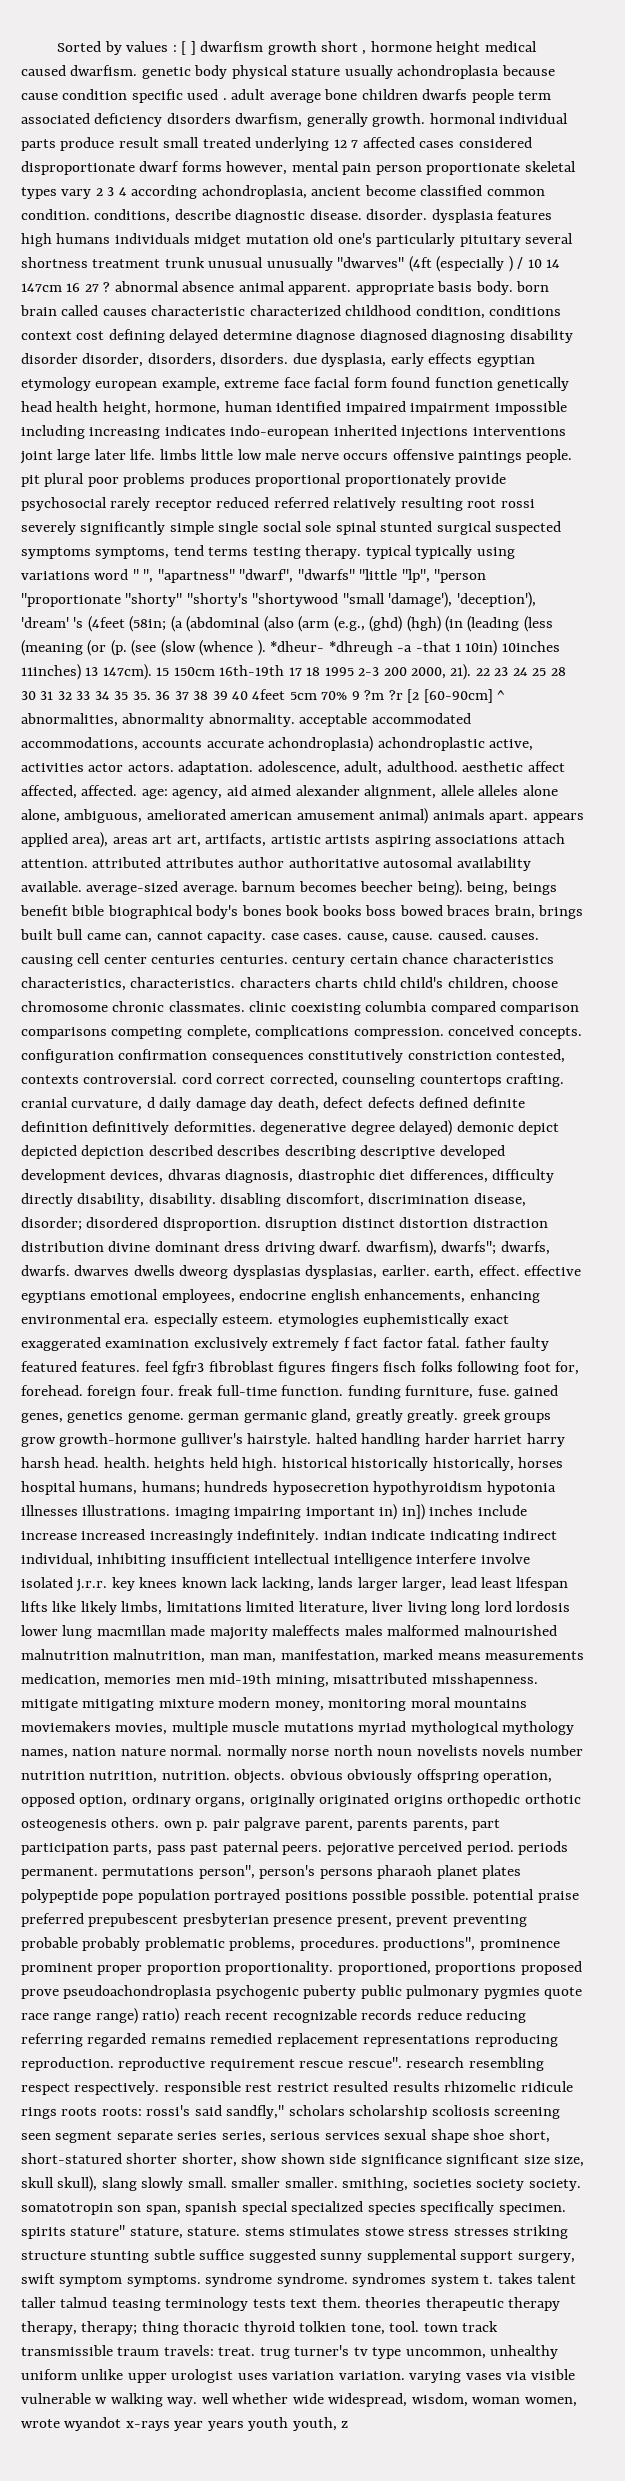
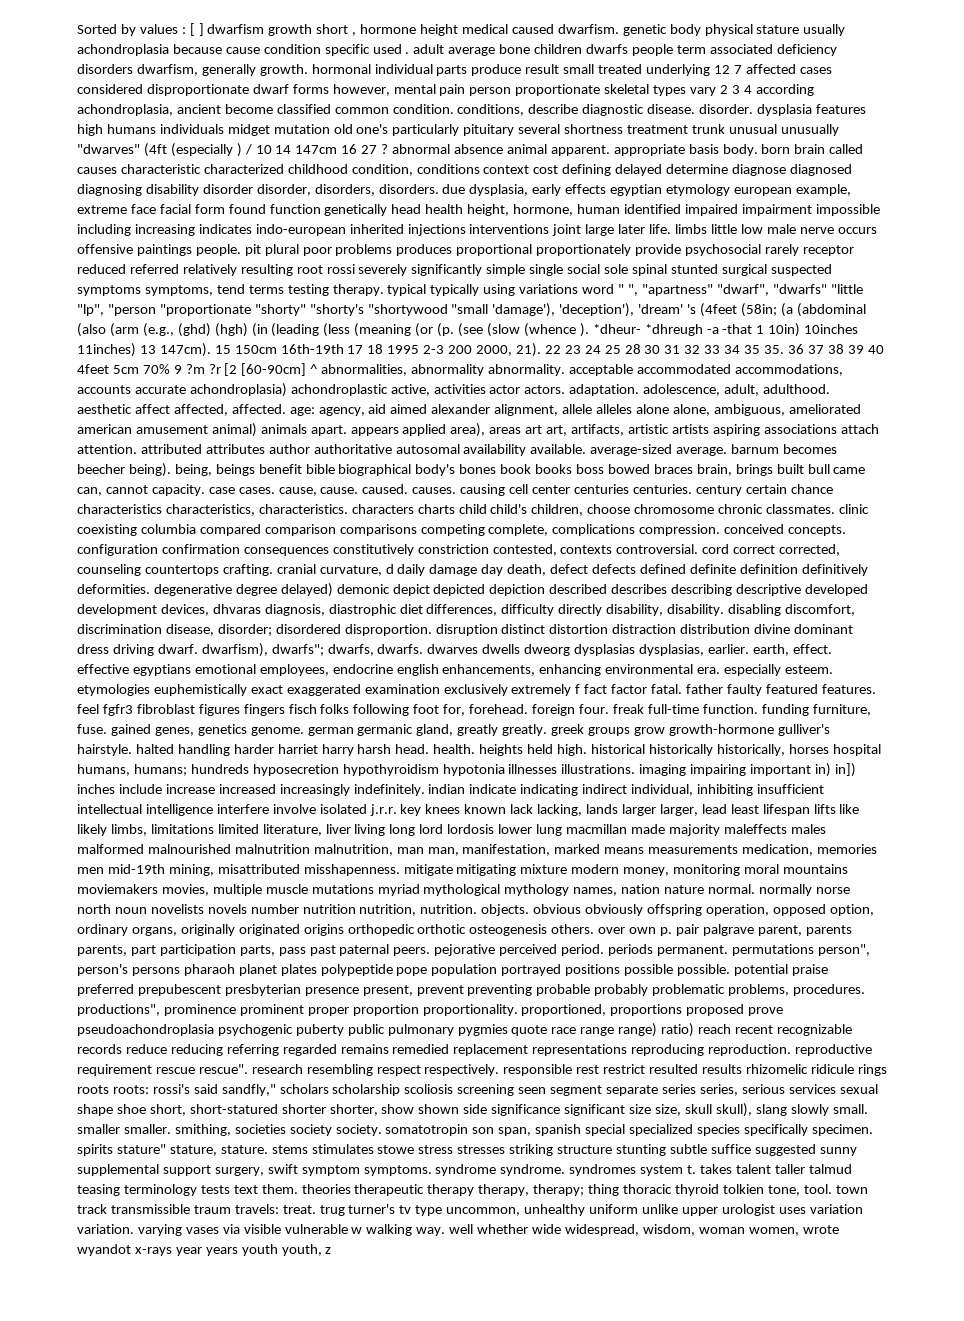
- hundreds hyposecretion hypothyroidism hypotonia illnesses illustrations. imaging impairing important in) in]) inches include increase increased increasingly indefinitely. indian indicate indicating indirect individual, inhibiting insufficient intellectual intelligence interfere involve isolated j.r.r. key knees known lack lacking, lands larger larger, lead least lifespan lifts like likely limbs, limitations limited literature, liver living long lord lordosis lower lung macmillan made majority maleffects males malformed malnourished malnutrition malnutrition, man man, manifestation, marked means measurements medication, memories men mid-19th mining, misattributed misshapenness. mitigate mitigating mixture modern money, monitoring moral mountains moviemakers movies, multiple muscle mutations myriad mythological mythology names, nation nature normal. normally norse north noun novelists novels number nutrition nutrition, nutrition. objects. obvious obviously offspring operation, opposed option, ordinary organs, originally originated origins orthopedic orthotic osteogenesis others. own p. pair palgrave parent, parents parents, part participation parts, pass past paternal peers. pejorative perceived period. periods permanent. permutations person", person's persons pharaoh planet plates polypeptide pope population portrayed positions possible possible. potential praise preferred prepubescent presbyterian presence present, prevent preventing probable probably problematic problems, procedures. productions", prominence prominent proper proportion proportionality. proportioned, proportions proposed prove pseudoachondroplasia psychogenic puberty public pulmonary pygmies quote race range range) ratio) reach recent recognizable records reduce reducing referring regarded remains remedied replacement representations reproducing reproduction. reproductive requirement rescue rescue". research resembling respect respectively. responsible rest restrict resulted results rhizomelic ridicule rings roots roots:
+ hundreds hyposecretion hypothyroidism hypotonia illnesses illustrations. imaging impairing important in) in]) inches include increase increased increasingly indefinitely. indian indicate indicating indirect individual, inhibiting insufficient intellectual intelligence interfere involve isolated j.r.r. key knees known lack lacking, lands larger larger, lead least lifespan lifts like likely limbs, limitations limited literature, liver living long lord lordosis lower lung macmillan made majority maleffects males malformed malnourished malnutrition malnutrition, man man, manifestation, marked means measurements medication, memories men mid-19th mining, misattributed misshapenness. mitigate mitigating mixture modern money, monitoring moral mountains moviemakers movies, multiple muscle mutations myriad mythological mythology names, nation nature normal. normally norse north noun novelists novels number nutrition nutrition, nutrition. objects. obvious obviously offspring operation, opposed option, ordinary organs, originally originated origins orthopedic orthotic osteogenesis others. over own p. pair palgrave parent, parents parents, part participation parts, pass past paternal peers. pejorative perceived period. periods permanent. permutations person", person's persons pharaoh planet plates polypeptide pope population portrayed positions possible possible. potential praise preferred prepubescent presbyterian presence present, prevent preventing probable probably problematic problems, procedures. productions", prominence prominent proper proportion proportionality. proportioned, proportions proposed prove pseudoachondroplasia psychogenic puberty public pulmonary pygmies quote race range range) ratio) reach recent recognizable records reduce reducing referring regarded remains remedied replacement representations reproducing reproduction. reproductive requirement rescue rescue". research resembling respect respectively. responsible rest restrict resulted results rhizomelic ridicule rings roots roots:

